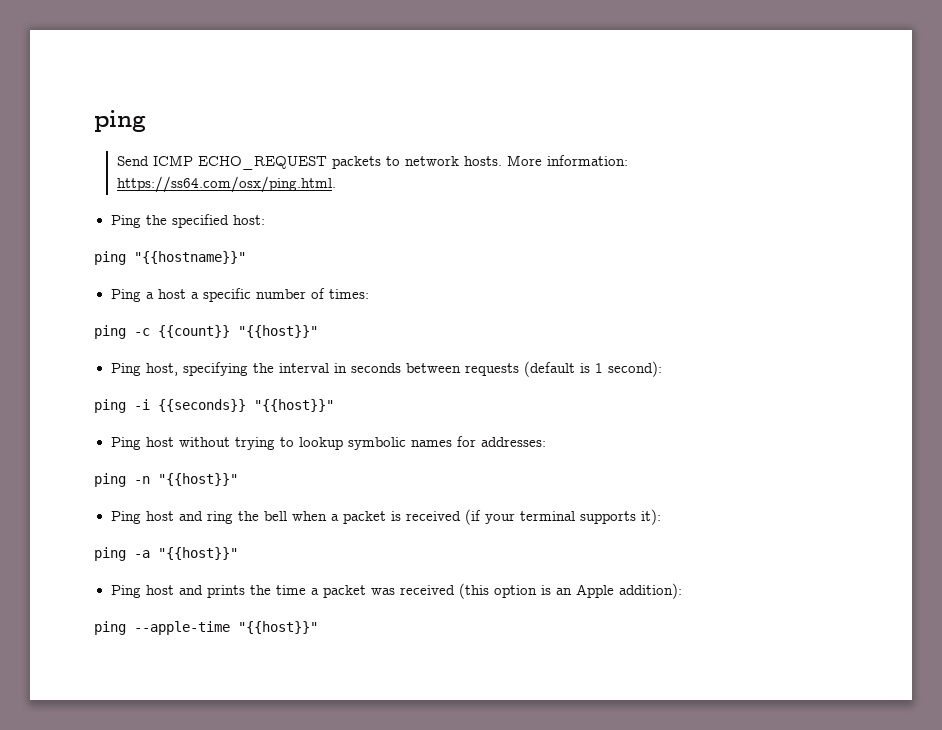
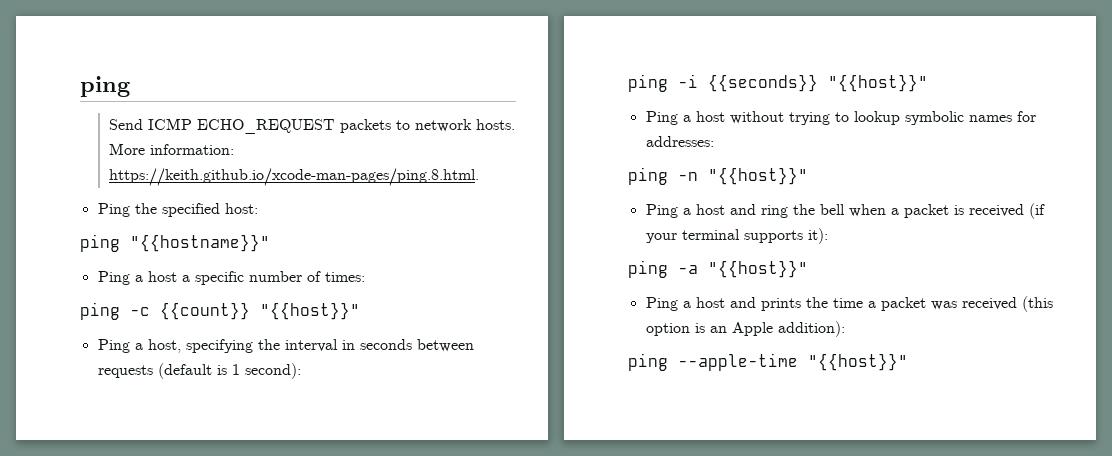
- More information: https://ss64.com/osx/ping.html.
+ More information: https://keith.github.io/xcode-man-pages/ping.8.html.
- Ping host, specifying the interval in seconds between requests (default is 1 second):
+ Ping a host, specifying the interval in seconds between requests (default is 1 second):
- Ping host without trying to lookup symbolic names for addresses:
+ Ping a host without trying to lookup symbolic names for addresses:
- Ping host and ring the bell when a packet is received (if your terminal supports it):
+ Ping a host and ring the bell when a packet is received (if your terminal supports it):
- Ping host and prints the time a packet was received (this option is an Apple addition):
+ Ping a host and prints the time a packet was received (this option is an Apple addition):

